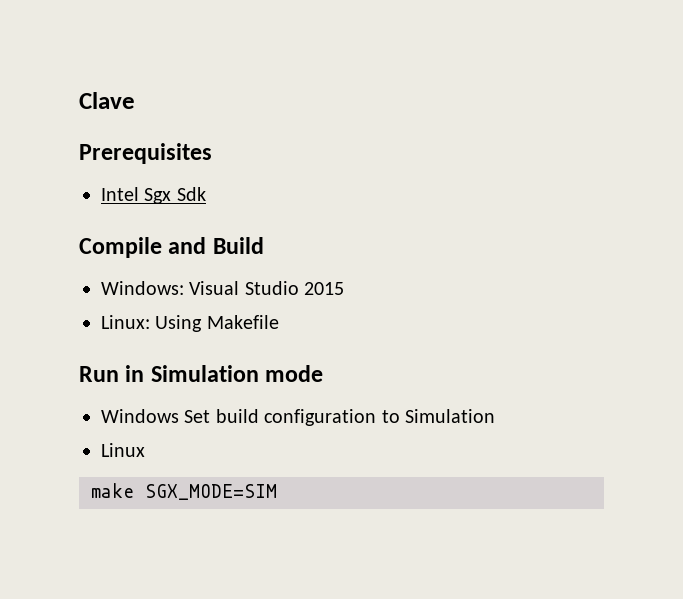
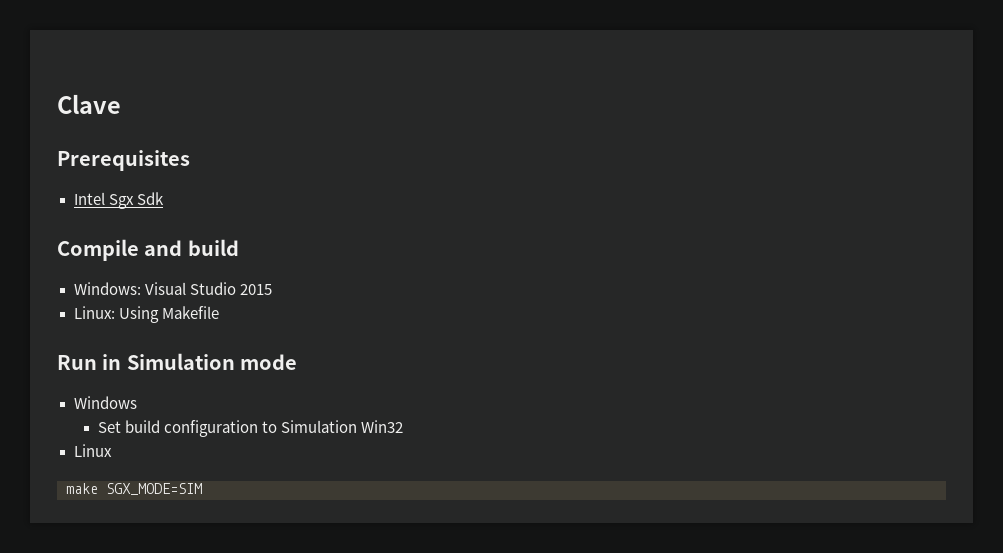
- Compile and Build
+ Compile and build
- Windows Set build configuration to Simulation
+ Windows
+ Set build configuration to Simulation Win32

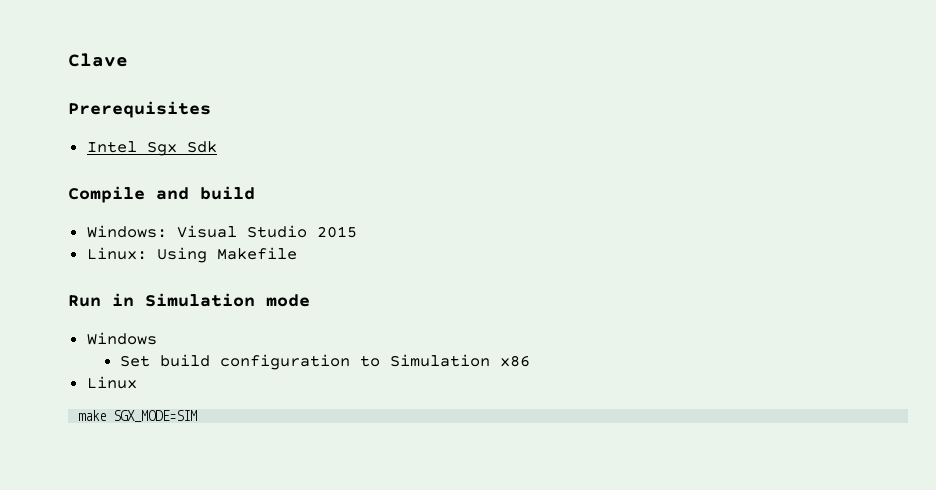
- Set build configuration to Simulation Win32
+ Set build configuration to Simulation x86

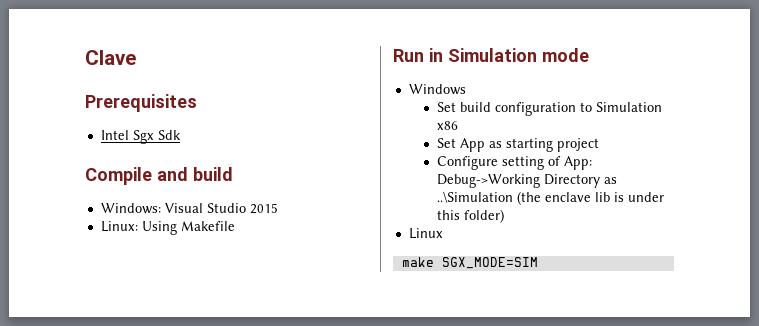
+ Set App as starting project
+ Configure setting of App: Debug->Working Directory as ..\Simulation (the enclave lib is under this folder)

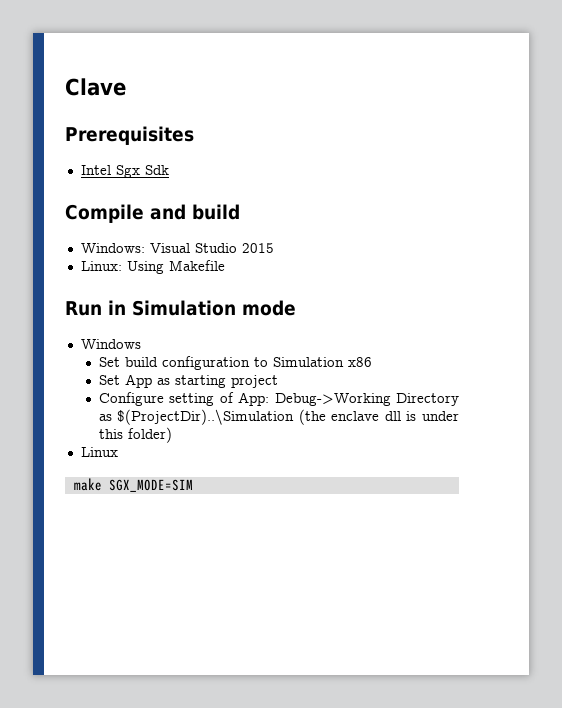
- Configure setting of App: Debug->Working Directory as ..\Simulation (the enclave lib is under this folder)
+ Configure setting of App: Debug->Working Directory as $(ProjectDir)..\Simulation (the enclave dll is under this folder)

